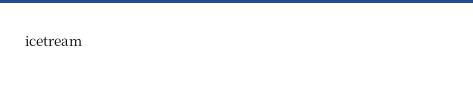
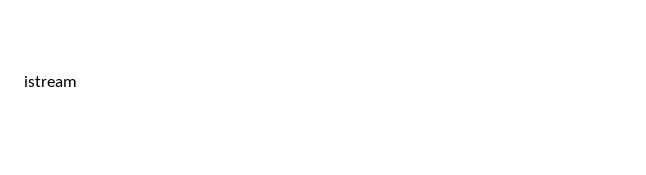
- icetream
+ istream

